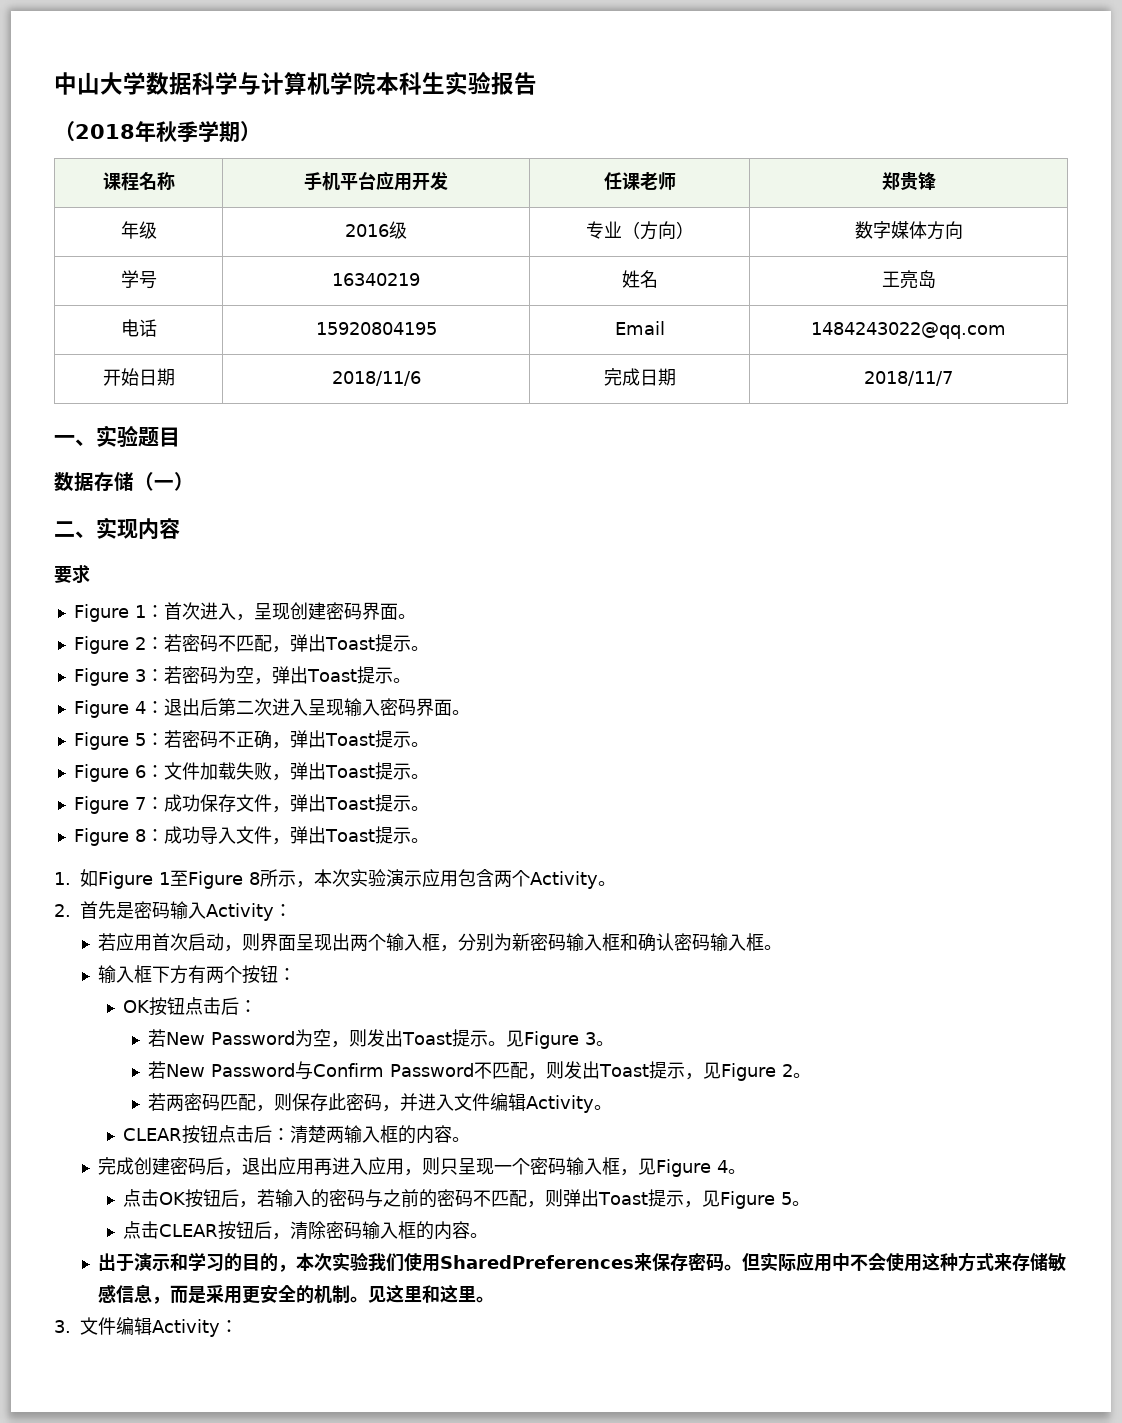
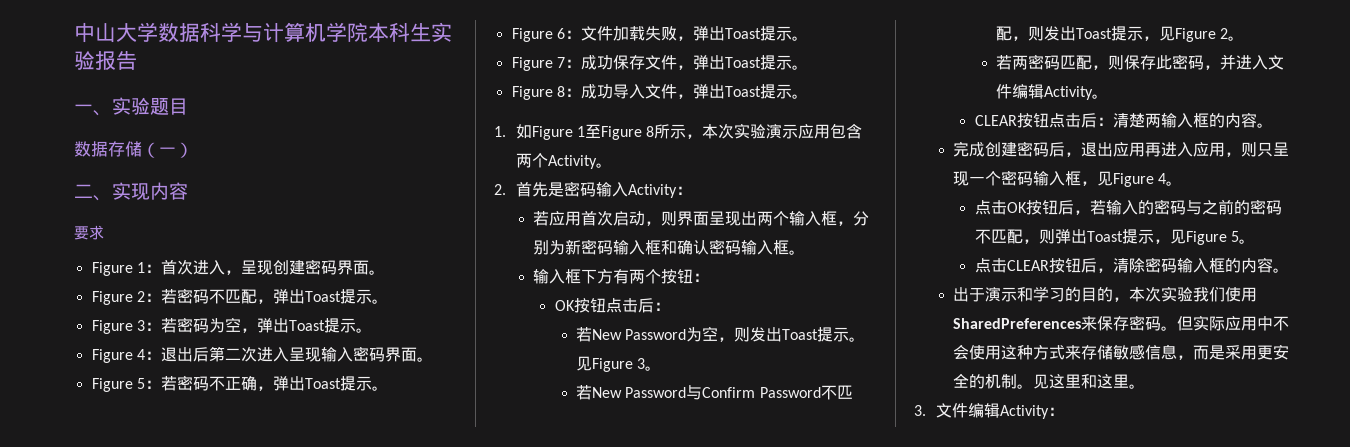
- （2018年秋季学期）
- 课程名称 | 手机平台应用开发 | 任课老师 | 郑贵锋
- 年级 | 2016级 | 专业（方向） | 数字媒体方向
- 学号 | 16340219 | 姓名 | 王亮岛
- 电话 | 15920804195 | Email | 1484243022@qq.com
- 开始日期 | 2018/11/6 | 完成日期 | 2018/11/7

